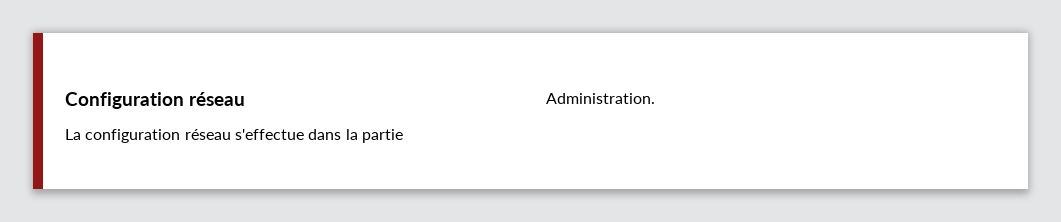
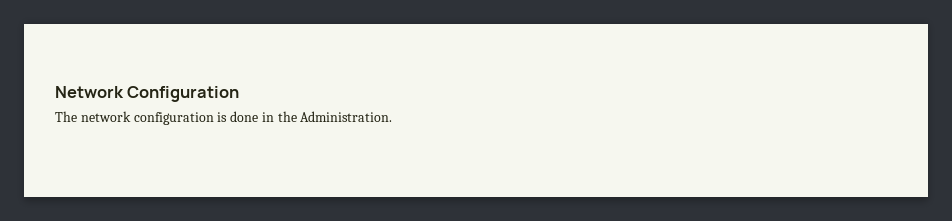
- Configuration réseau
- La configuration réseau s'effectue dans la partie Administration.
+ Network Configuration
+ The network configuration is done in the Administration.

